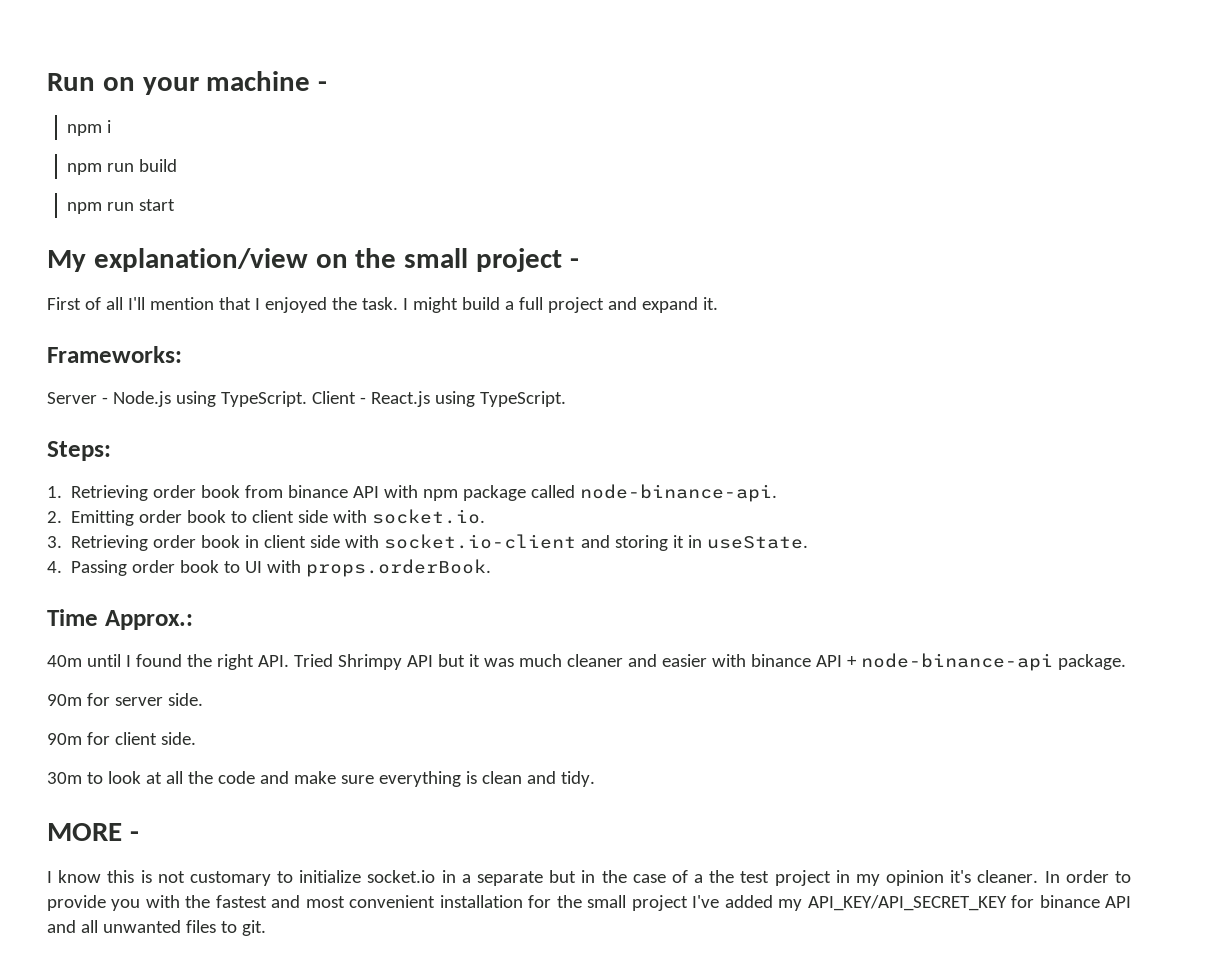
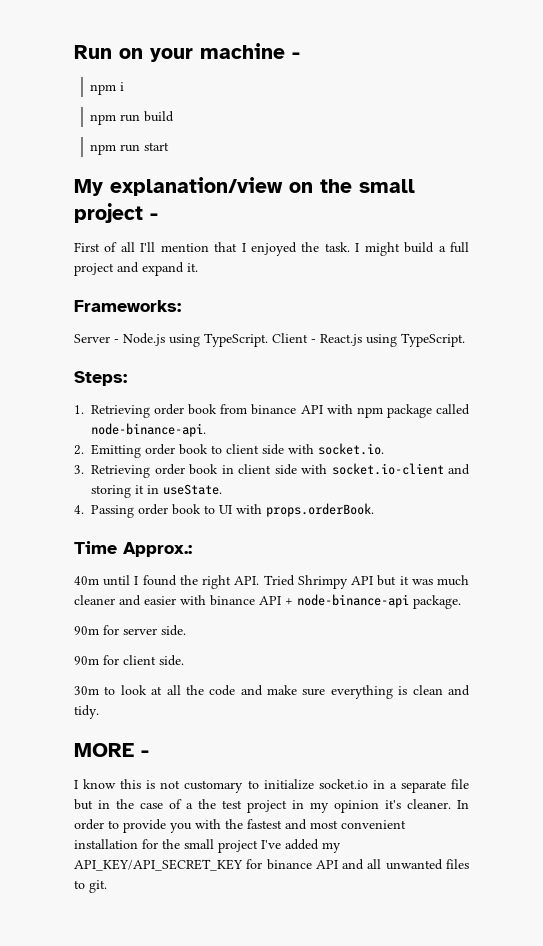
- I know this is not customary to initialize socket.io in a separate but in the case of a the test project in my opinion it's cleaner.
+ I know this is not customary to initialize socket.io in a separate file but in the case of a the test project in my opinion it's cleaner.

